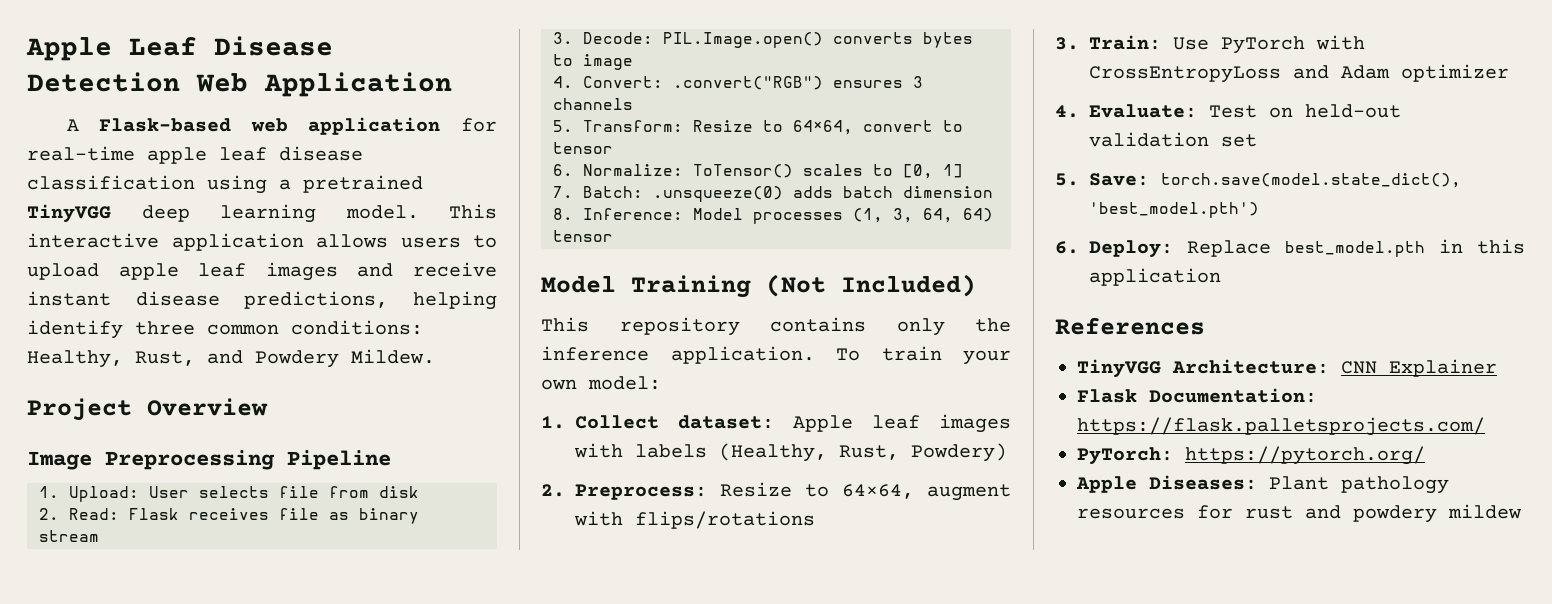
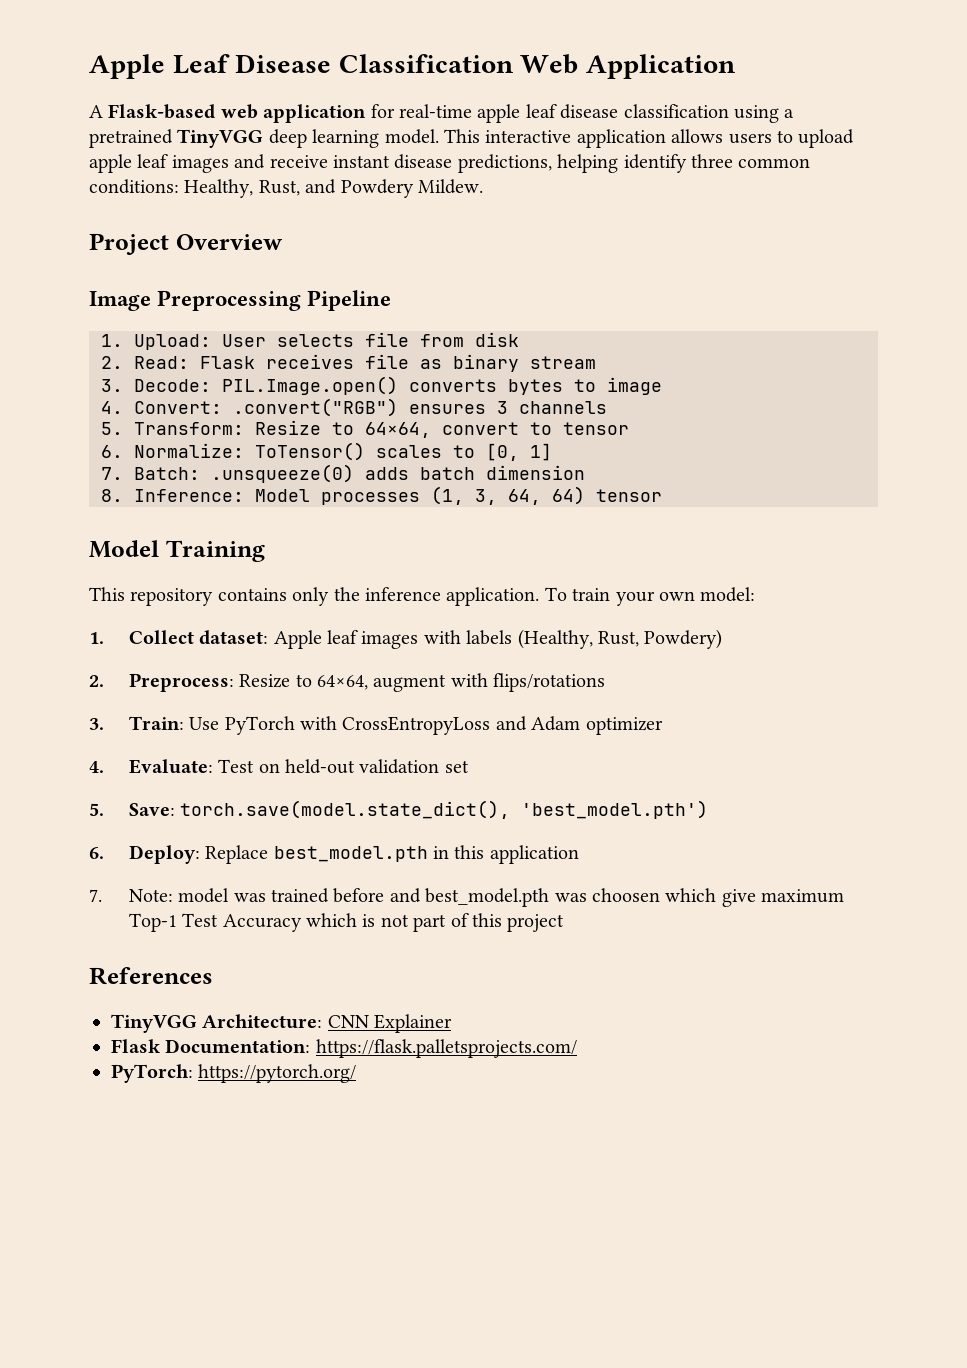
- Apple Leaf Disease Detection Web Application
+ Apple Leaf Disease Classification Web Application
- Model Training (Not Included)
+ Model Training
+ 7. Note: model was trained before and best_model.pth was choosen which give maximum Top-1 Test Accuracy which is not part of this project
- Apple Diseases: Plant pathology resources for rust and powdery mildew

